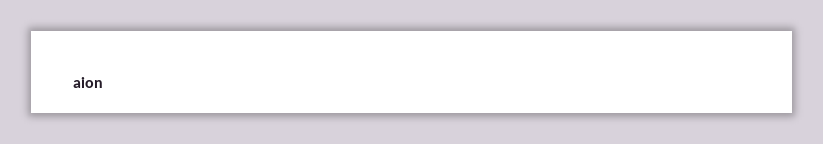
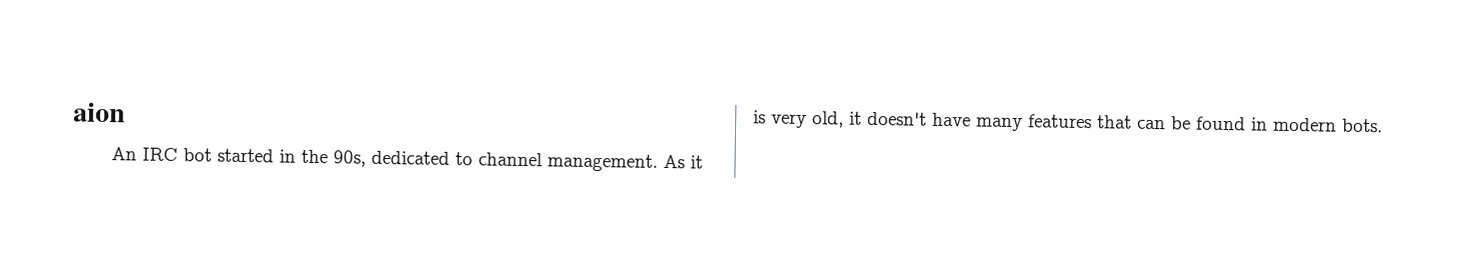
+ An IRC bot started in the 90s, dedicated to channel management. As it is very old, it doesn't have many features that can be found in modern bots.

